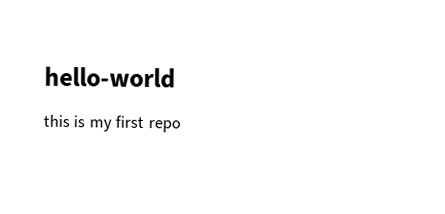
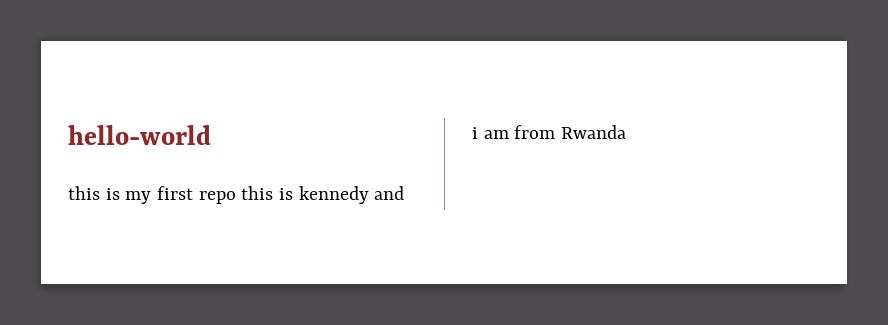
- this is my first repo
+ this is my first repo this is kennedy and i am from Rwanda

